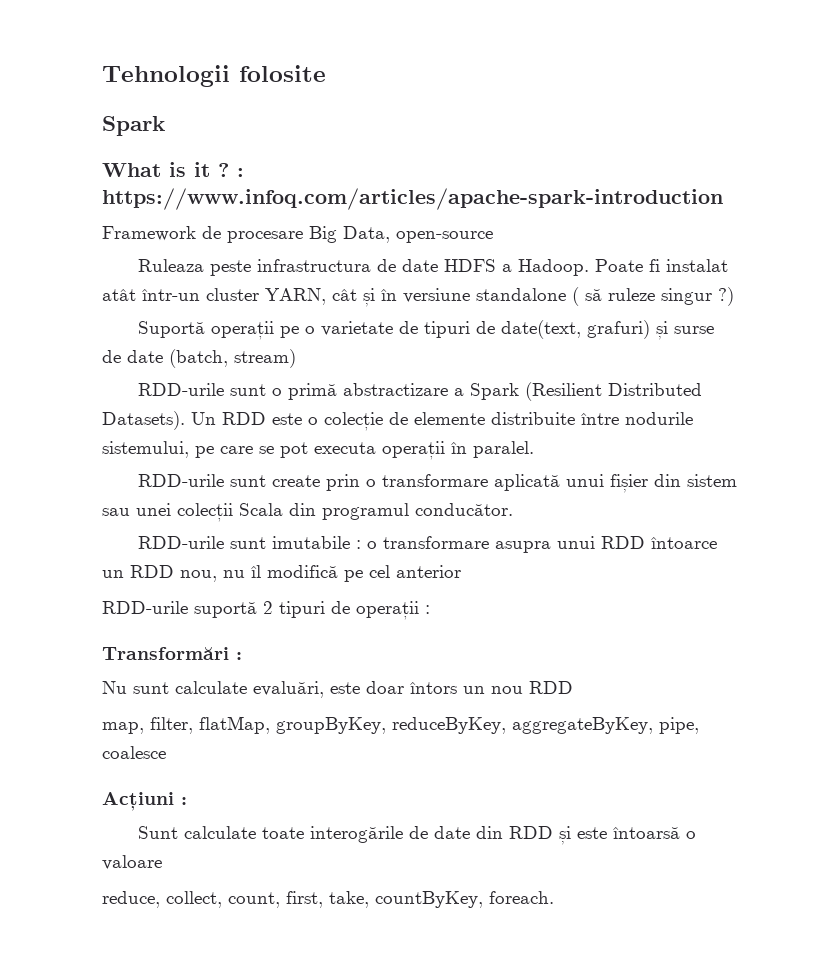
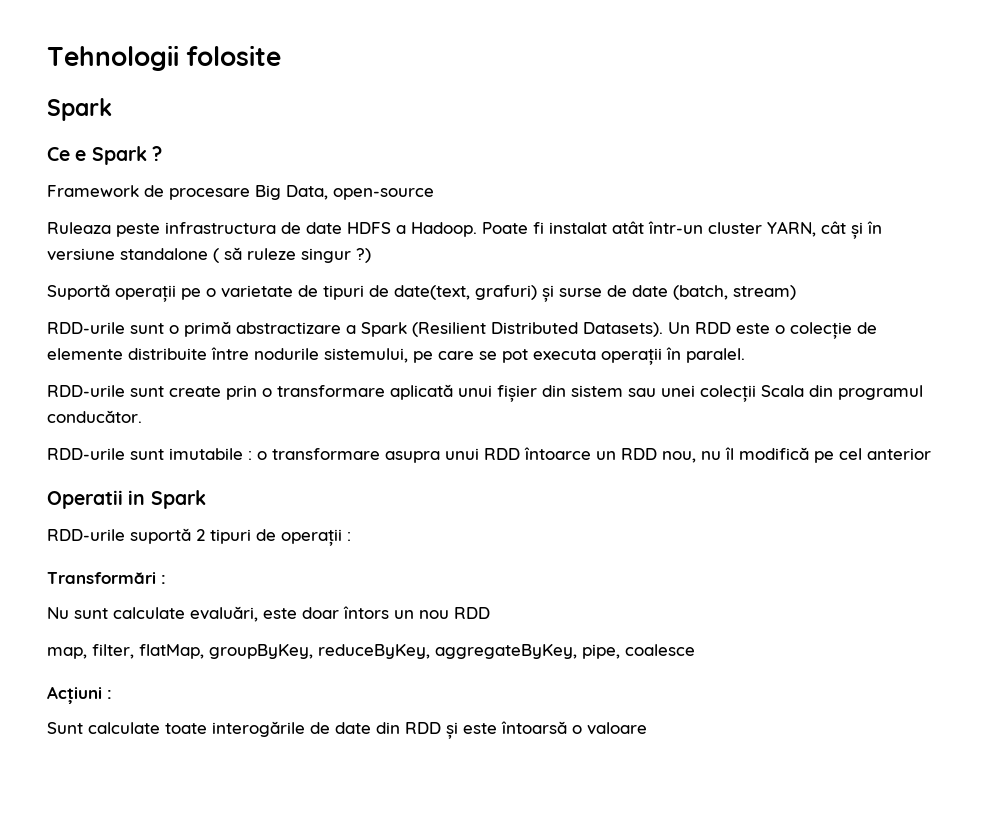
- What is it ? : https://www.infoq.com/articles/apache-spark-introduction
+ Ce e Spark ?
+ Operatii in Spark
- reduce, collect, count, first, take, countByKey, foreach.

